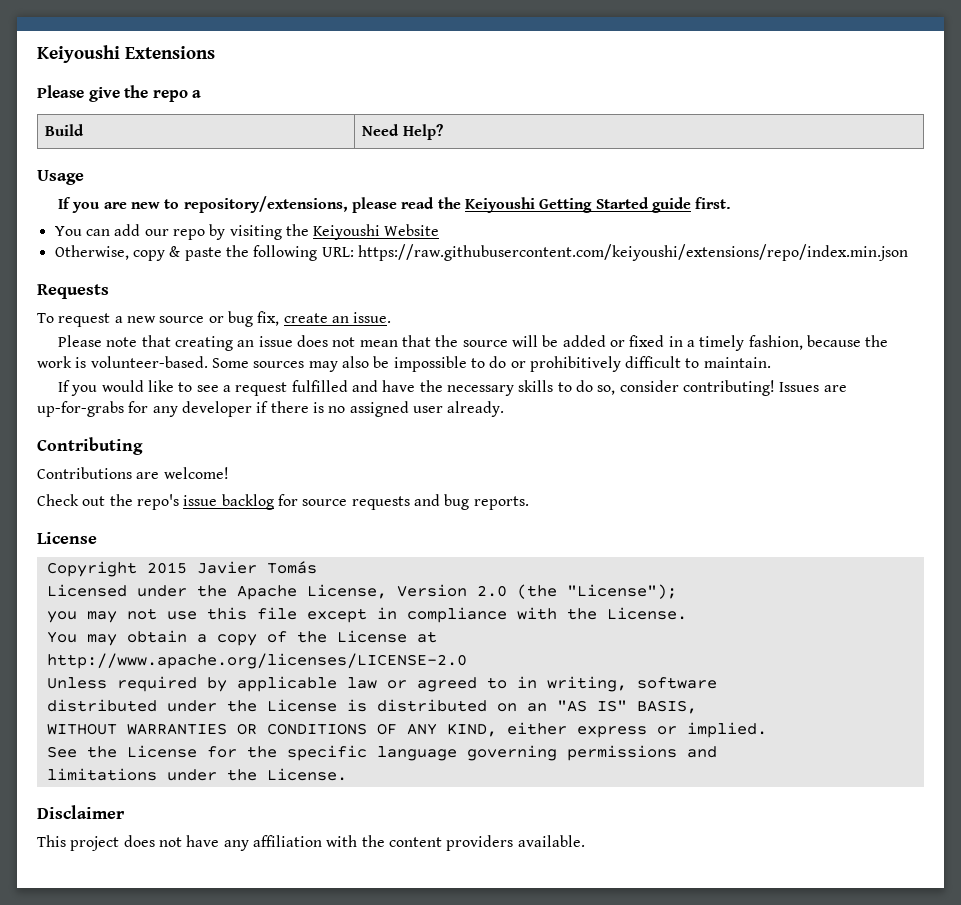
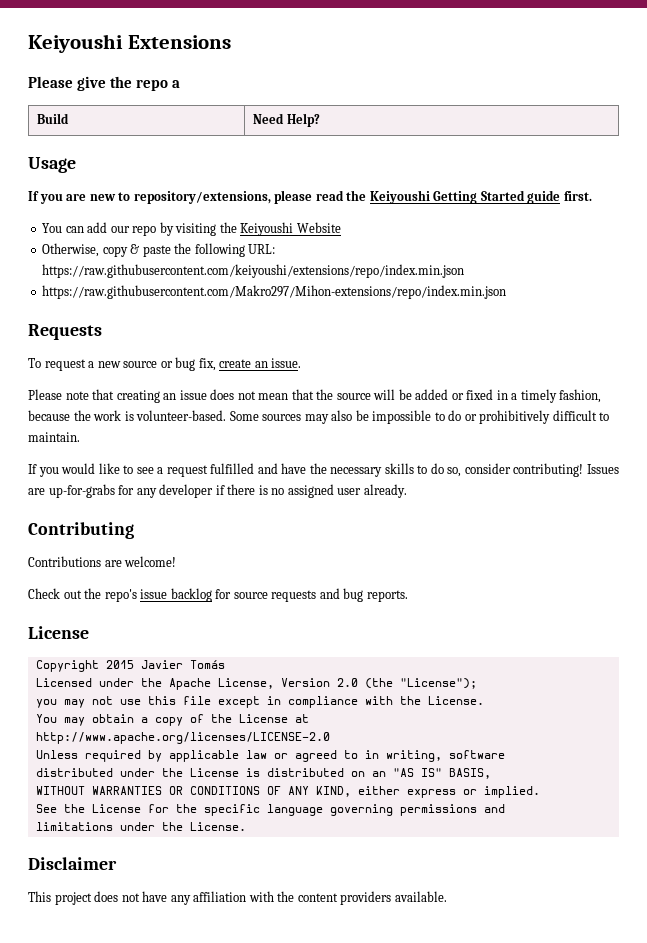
+ https://raw.githubusercontent.com/Makro297/Mihon-extensions/repo/index.min.json

